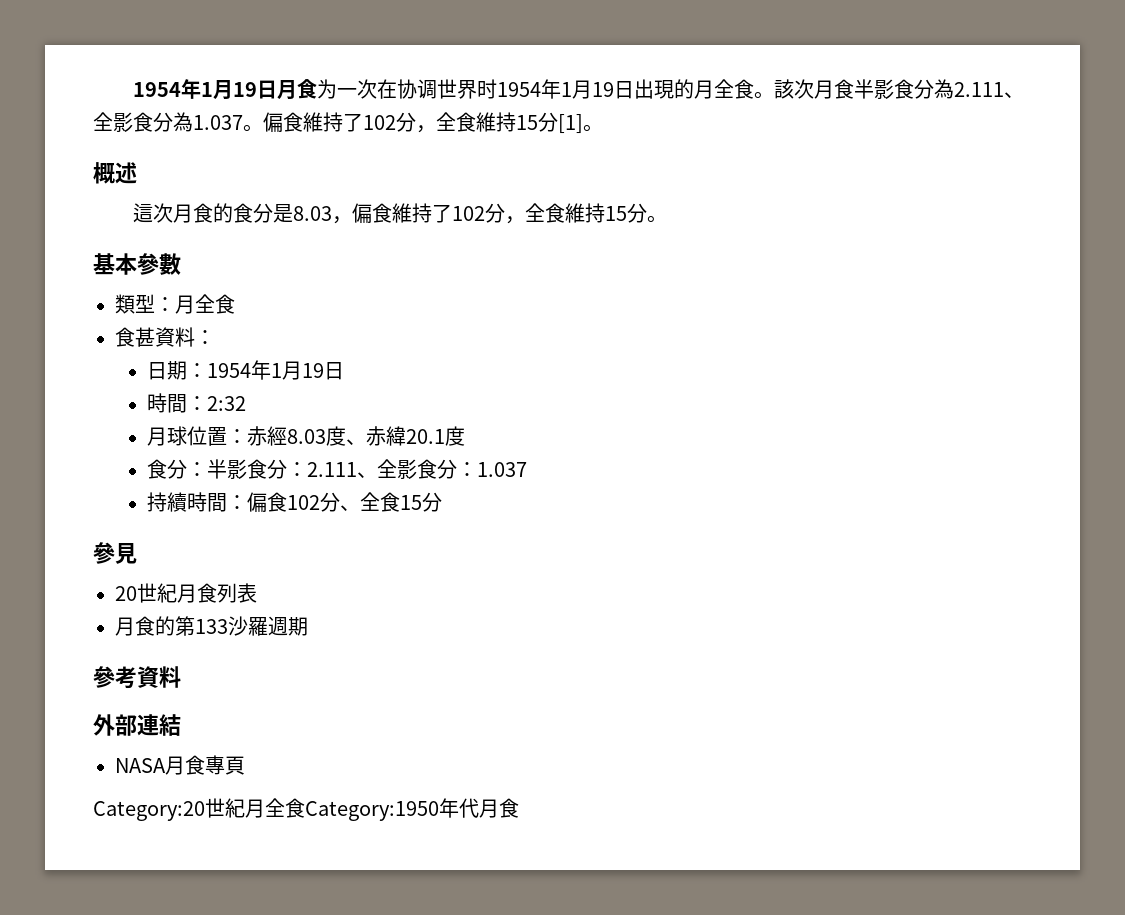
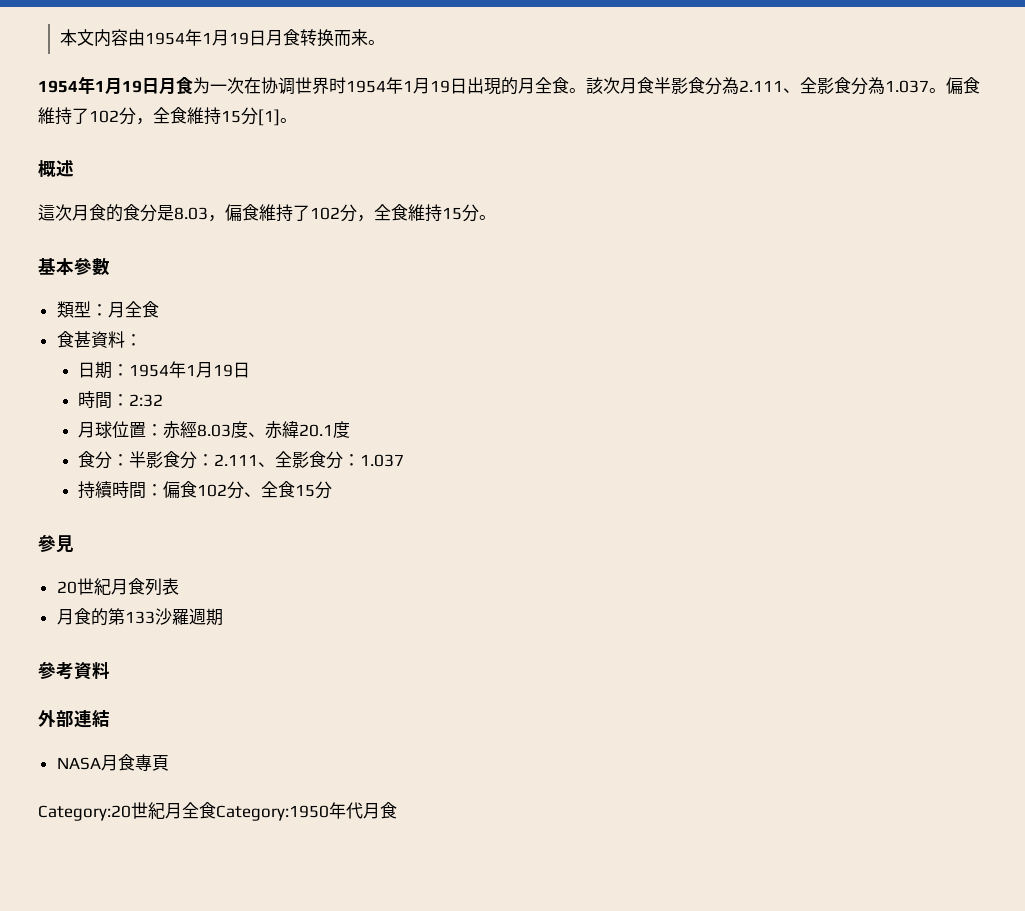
+ 本文内容由1954年1月19日月食转换而来。

